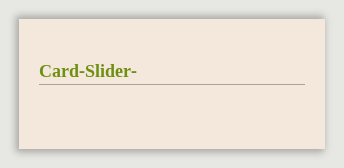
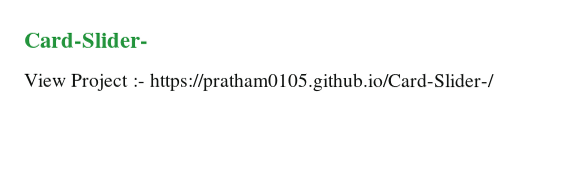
+ View Project :- https://pratham0105.github.io/Card-Slider-/

